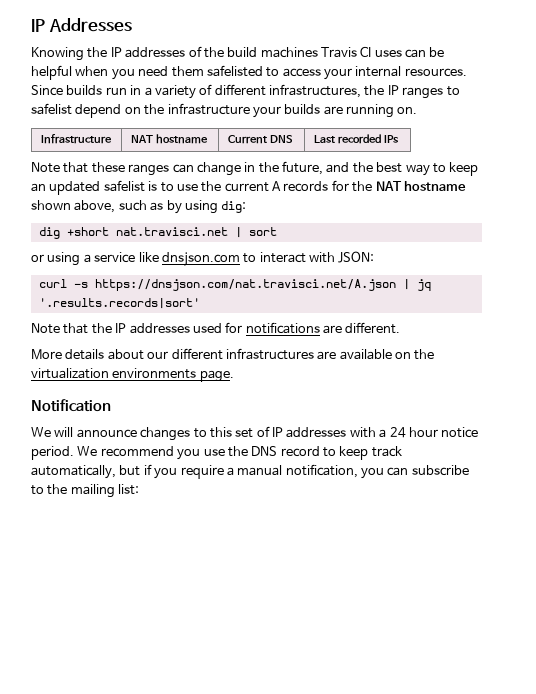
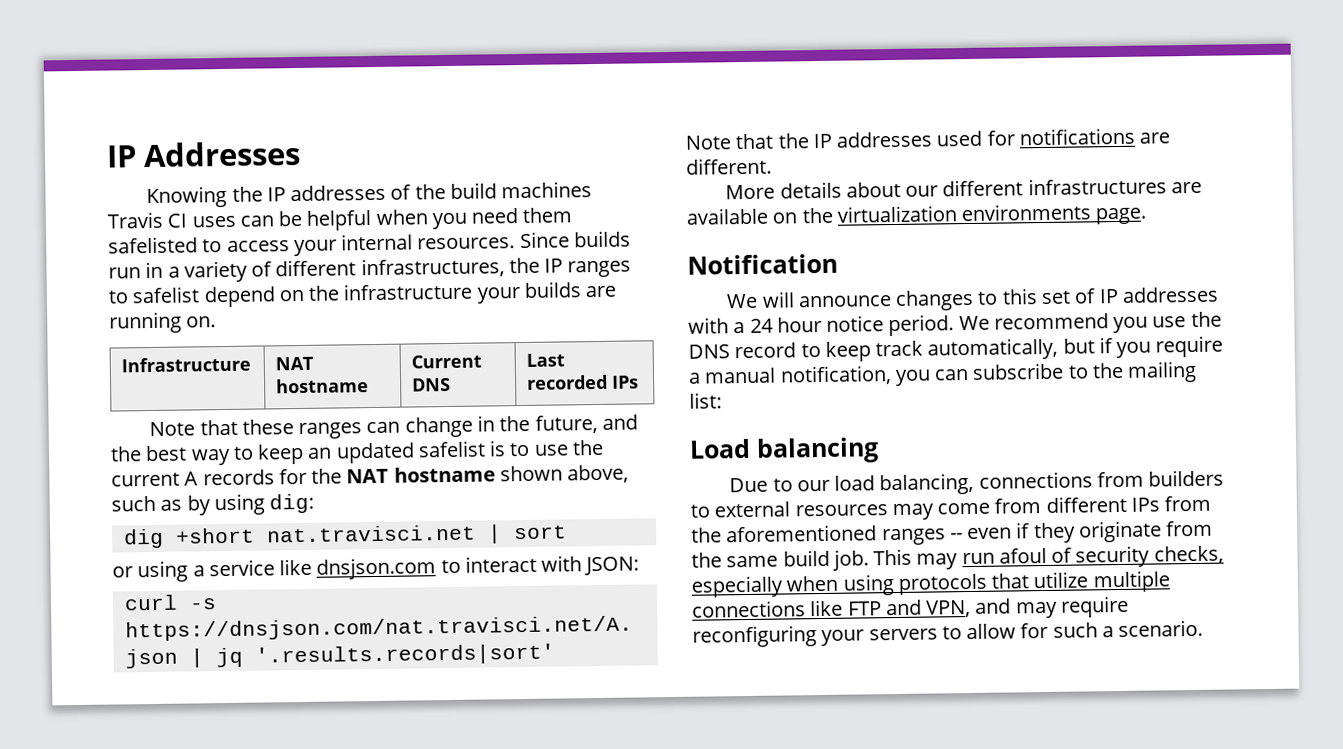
+ Load balancing
+ Due to our load balancing, connections from builders to external resources may come from different IPs from the aforementioned ranges -- even if they originate from the same build job. This may run afoul of security checks, especially when using protocols that utilize multiple connections like FTP and VPN, and may require reconfiguring your servers to allow for such a scenario.

